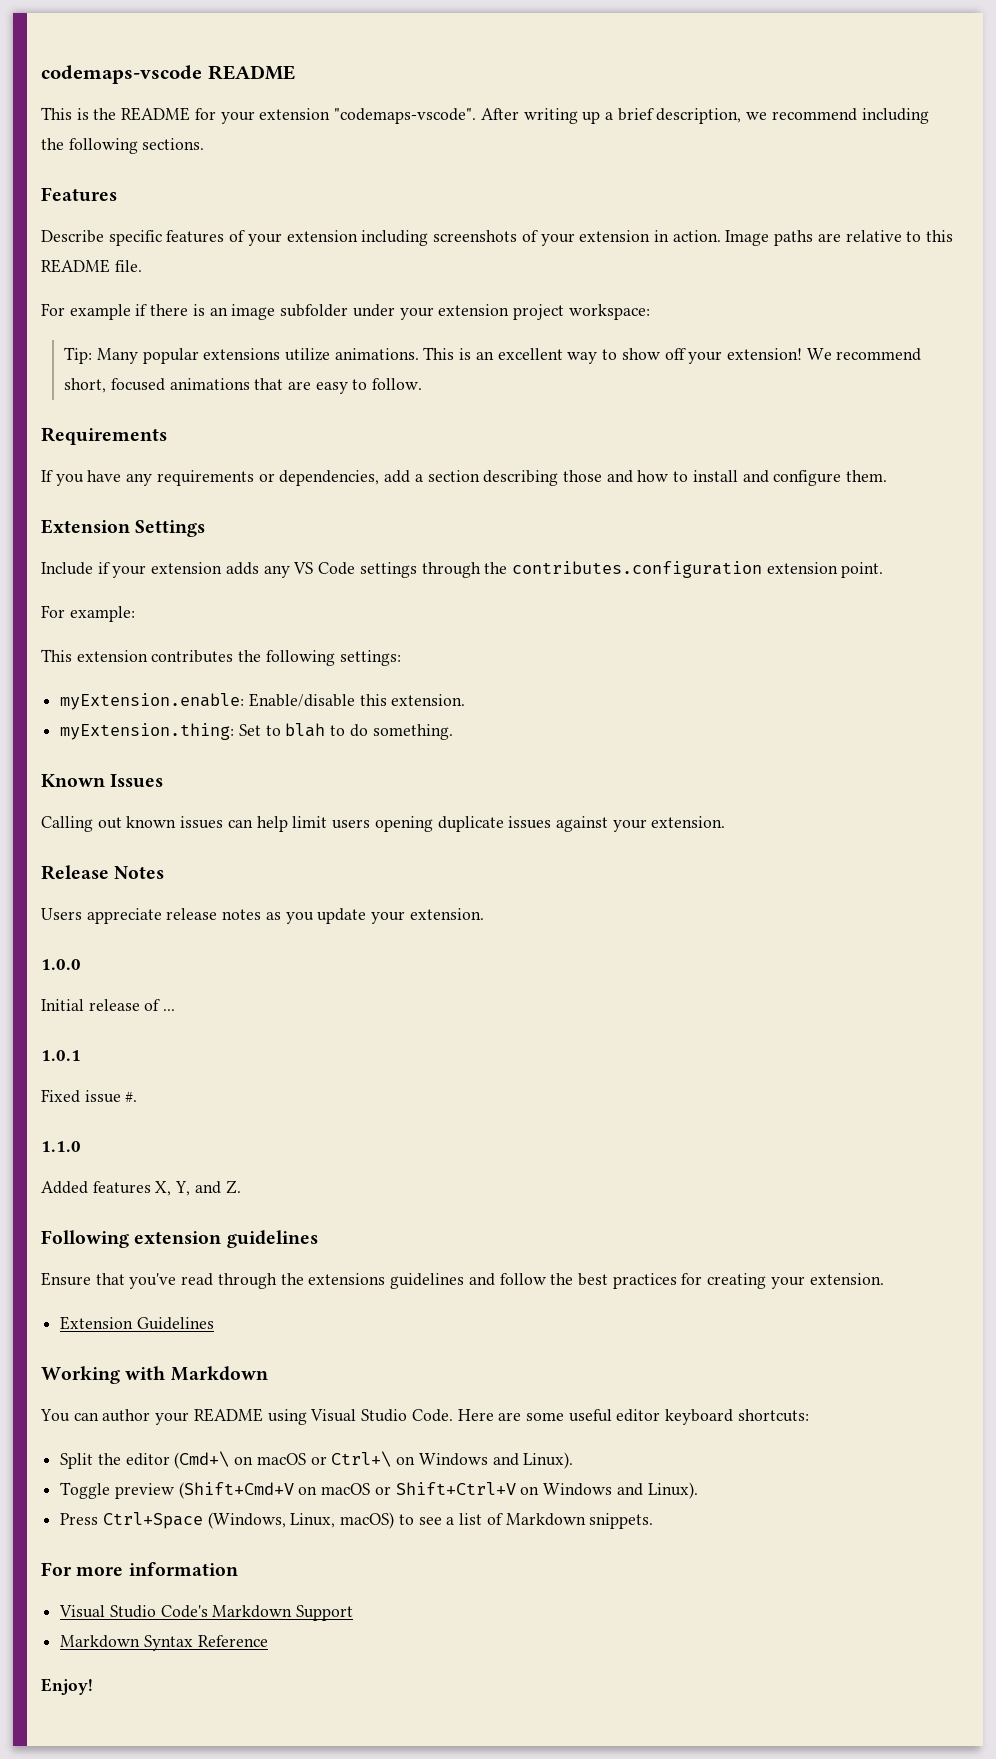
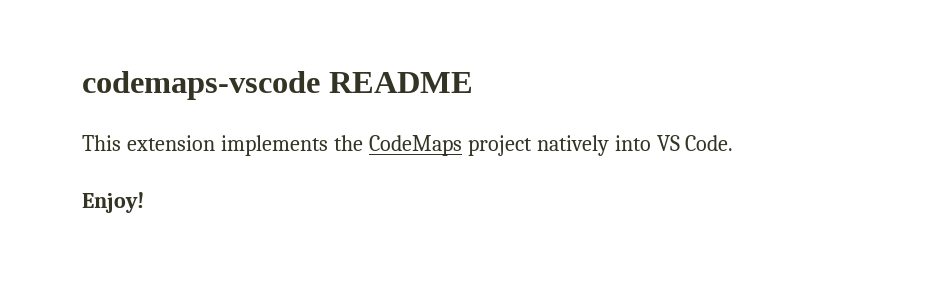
- This is the README for your extension "codemaps-vscode". After writing up a brief description, we recommend including the following sections.
- Features
- Describe specific features of your extension including screenshots of your extension in action. Image paths are relative to this README file.
- For example if there is an image subfolder under your extension project workspace:
- Tip: Many popular extensions utilize animations. This is an excellent way to show off your extension! We recommend short, focused animations that are easy to follow.
- Requirements
- If you have any requirements or dependencies, add a section describing those and how to install and configure them.
- Extension Settings
- Include if your extension adds any VS Code settings through the contributes.configuration extension point.
- For example:
- This extension contributes the following settings:
- myExtension.enable: Enable/disable this extension.
- myExtension.thing: Set to blah to do something.
- Known Issues
- Calling out known issues can help limit users opening duplicate issues against your extension.
- Release Notes
- Users appreciate release notes as you update your extension.
- 1.0.0
- Initial release of ...
- 1.0.1
- Fixed issue #.
- 1.1.0
- Added features X, Y, and Z.
- Following extension guidelines
- Ensure that you've read through the extensions guidelines and follow the best practices for creating your extension.
- Extension Guidelines
- Working with Markdown
- You can author your README using Visual Studio Code. Here are some useful editor keyboard shortcuts:
- Split the editor (Cmd+\ on macOS or Ctrl+\ on Windows and Linux).
- Toggle preview (Shift+Cmd+V on macOS or Shift+Ctrl+V on Windows and Linux).
- Press Ctrl+Space (Windows, Linux, macOS) to see a list of Markdown snippets.
- For more information
- Visual Studio Code's Markdown Support
- Markdown Syntax Reference
+ This extension implements the CodeMaps project natively into VS Code.

